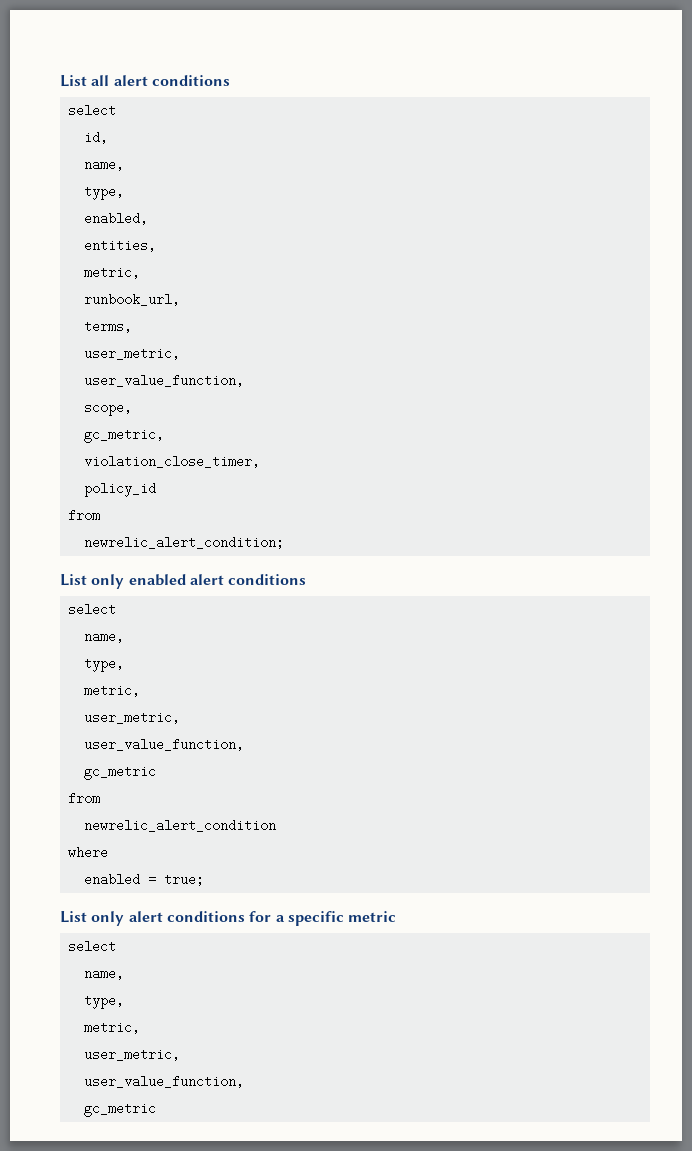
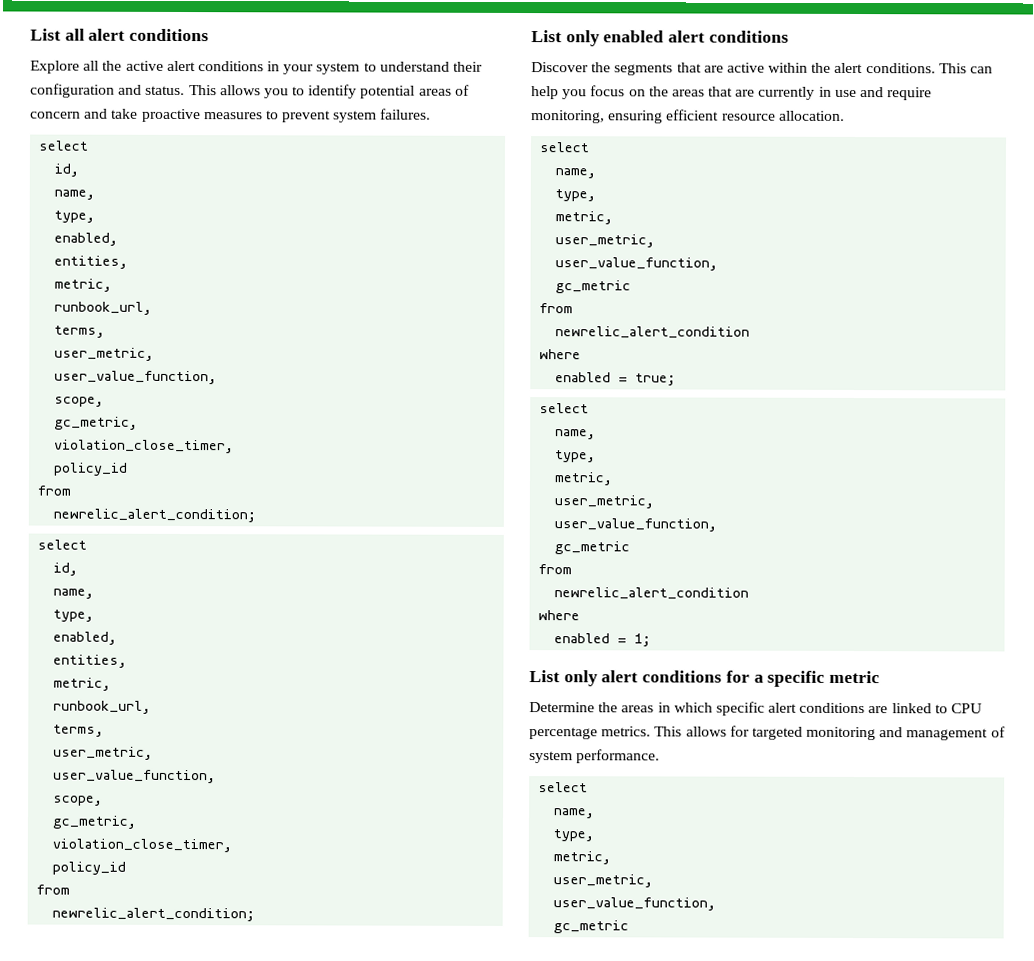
+ Explore all the active alert conditions in your system to understand their configuration and status. This allows you to identify potential areas of concern and take proactive measures to prevent system failures.
+ select
+ id,
+ name,
+ type,
+ enabled,
+ entities,
+ metric,
+ runbook_url,
+ terms,
+ user_metric,
+ user_value_function,
+ scope,
+ gc_metric,
+ violation_close_timer,
+ policy_id
+ from
+ newrelic_alert_condition;
+ Discover the segments that are active within the alert conditions. This can help you focus on the areas that are currently in use and require monitoring, ensuring efficient resource allocation.
  enabled = true;
+ select
+ name,
+ type,
+ metric,
+ user_metric,
+ user_value_function,
+ gc_metric
+ from
+ newrelic_alert_condition
+ where
+ enabled = 1;
+ Determine the areas in which specific alert conditions are linked to CPU percentage metrics. This allows for targeted monitoring and management of system performance.

